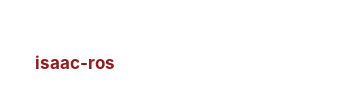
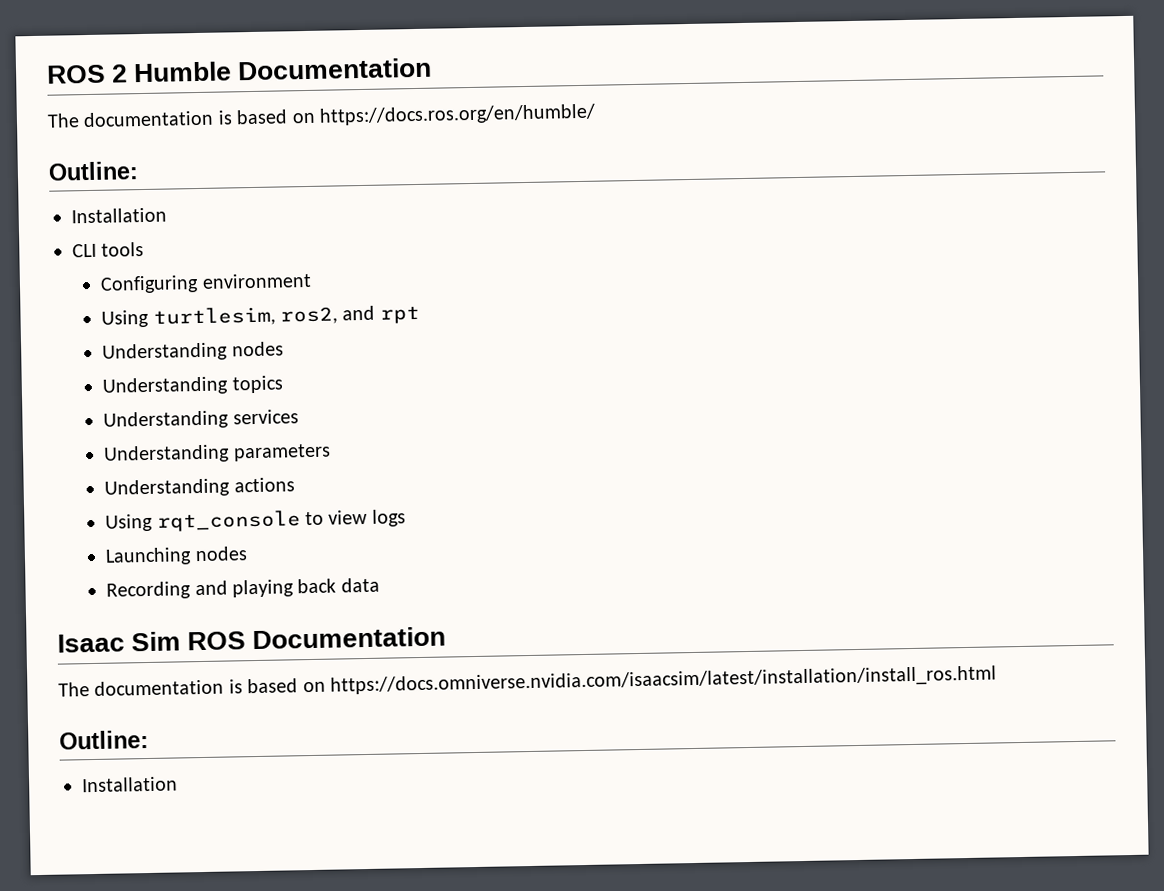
- isaac-ros
+ ROS 2 Humble Documentation
+ The documentation is based on https://docs.ros.org/en/humble/
+ Outline:
+ Installation
+ CLI tools
+ Configuring environment
+ Using turtlesim, ros2, and rpt
+ Understanding nodes
+ Understanding topics
+ Understanding services
+ Understanding parameters
+ Understanding actions
+ Using rqt_console to view logs
+ Launching nodes
+ Recording and playing back data
+ Isaac Sim ROS Documentation
+ The documentation is based on https://docs.omniverse.nvidia.com/isaacsim/latest/installation/install_ros.html
+ Outline:
+ Installation

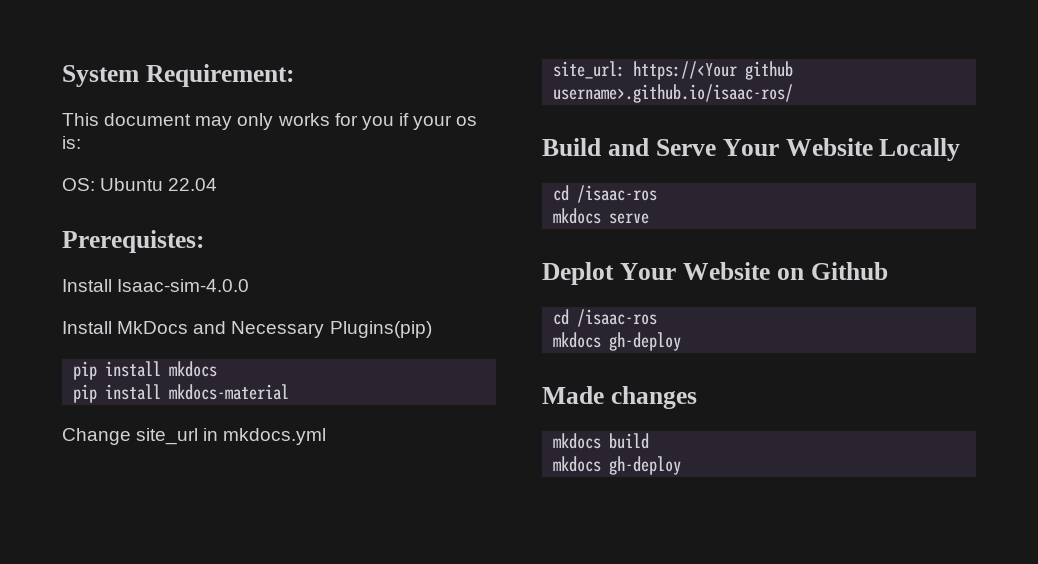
- ROS 2 Humble Documentation
- The documentation is based on https://docs.ros.org/en/humble/
- Outline:
- Installation
- CLI tools
- Configuring environment
- Using turtlesim, ros2, and rpt
- Understanding nodes
- Understanding topics
- Understanding services
- Understanding parameters
- Understanding actions
- Using rqt_console to view logs
- Launching nodes
- Recording and playing back data
- Isaac Sim ROS Documentation
- The documentation is based on https://docs.omniverse.nvidia.com/isaacsim/latest/installation/install_ros.html
- Outline:
- Installation
+ System Requirement:
+ This document may only works for you if your os is:
+ OS: Ubuntu 22.04
+ Prerequistes:
+ Install Isaac-sim-4.0.0
+ Install MkDocs and Necessary Plugins(pip)
+ pip install mkdocs
+ pip install mkdocs-material
+ Change site_url in mkdocs.yml
+ site_url: https://<Your github username>.github.io/isaac-ros/
+ Build and Serve Your Website Locally
+ cd /isaac-ros
+ mkdocs serve
+ Deplot Your Website on Github
+ cd /isaac-ros
+ mkdocs gh-deploy
+ Made changes
+ mkdocs build
+ mkdocs gh-deploy

